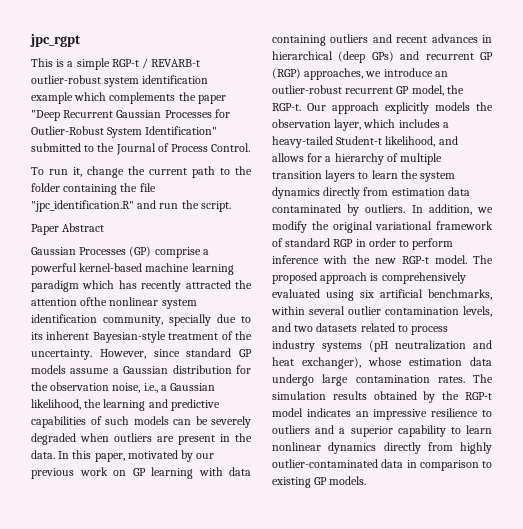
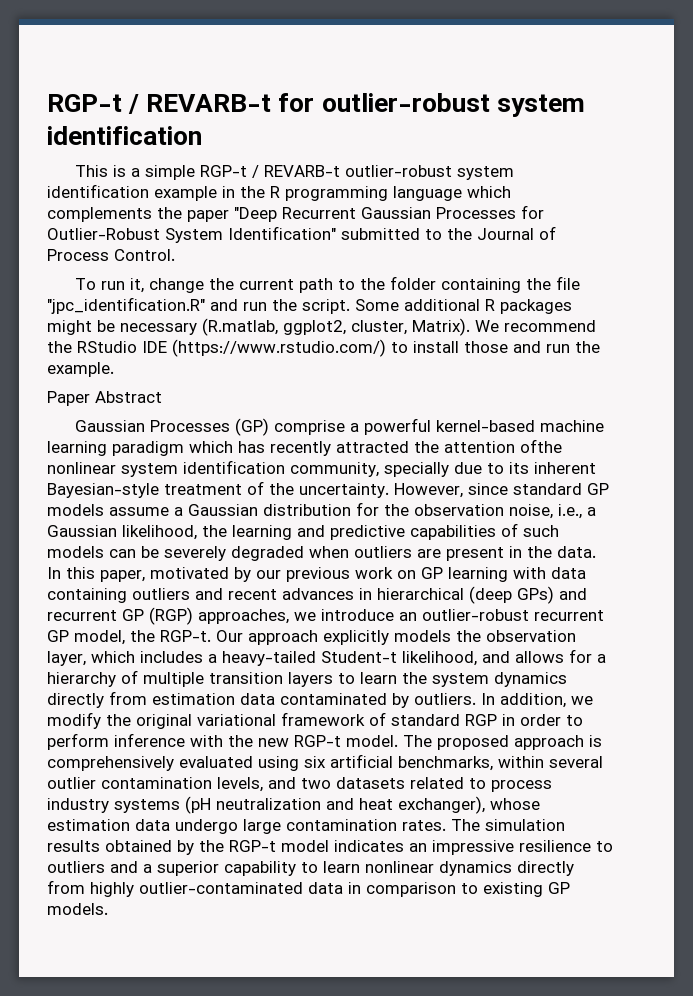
- jpc_rgpt
+ RGP-t / REVARB-t for outlier-robust system identification
- This is a simple RGP-t / REVARB-t outlier-robust system identification example which complements the paper "Deep Recurrent Gaussian Processes for Outlier-Robust System Identification" submitted to the Journal of Process Control.
+ This is a simple RGP-t / REVARB-t outlier-robust system identification example in the R programming language which complements the paper "Deep Recurrent Gaussian Processes for Outlier-Robust System Identification" submitted to the Journal of Process Control.
+ Some additional R packages might be necessary (R.matlab, ggplot2, cluster, Matrix). We recommend the RStudio IDE (https://www.rstudio.com/) to install those and run the example.

